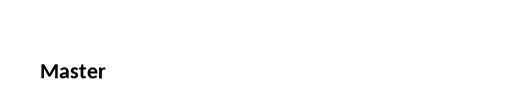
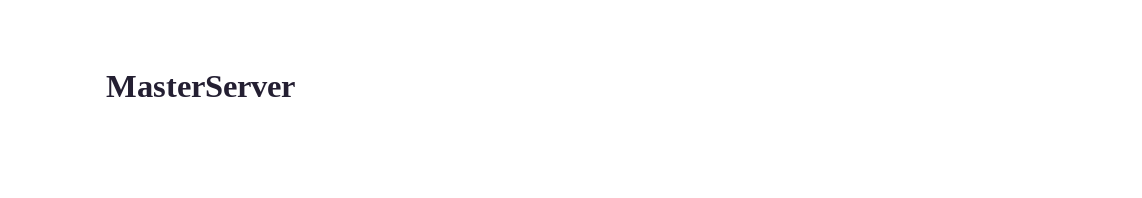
- Master
+ MasterServer

